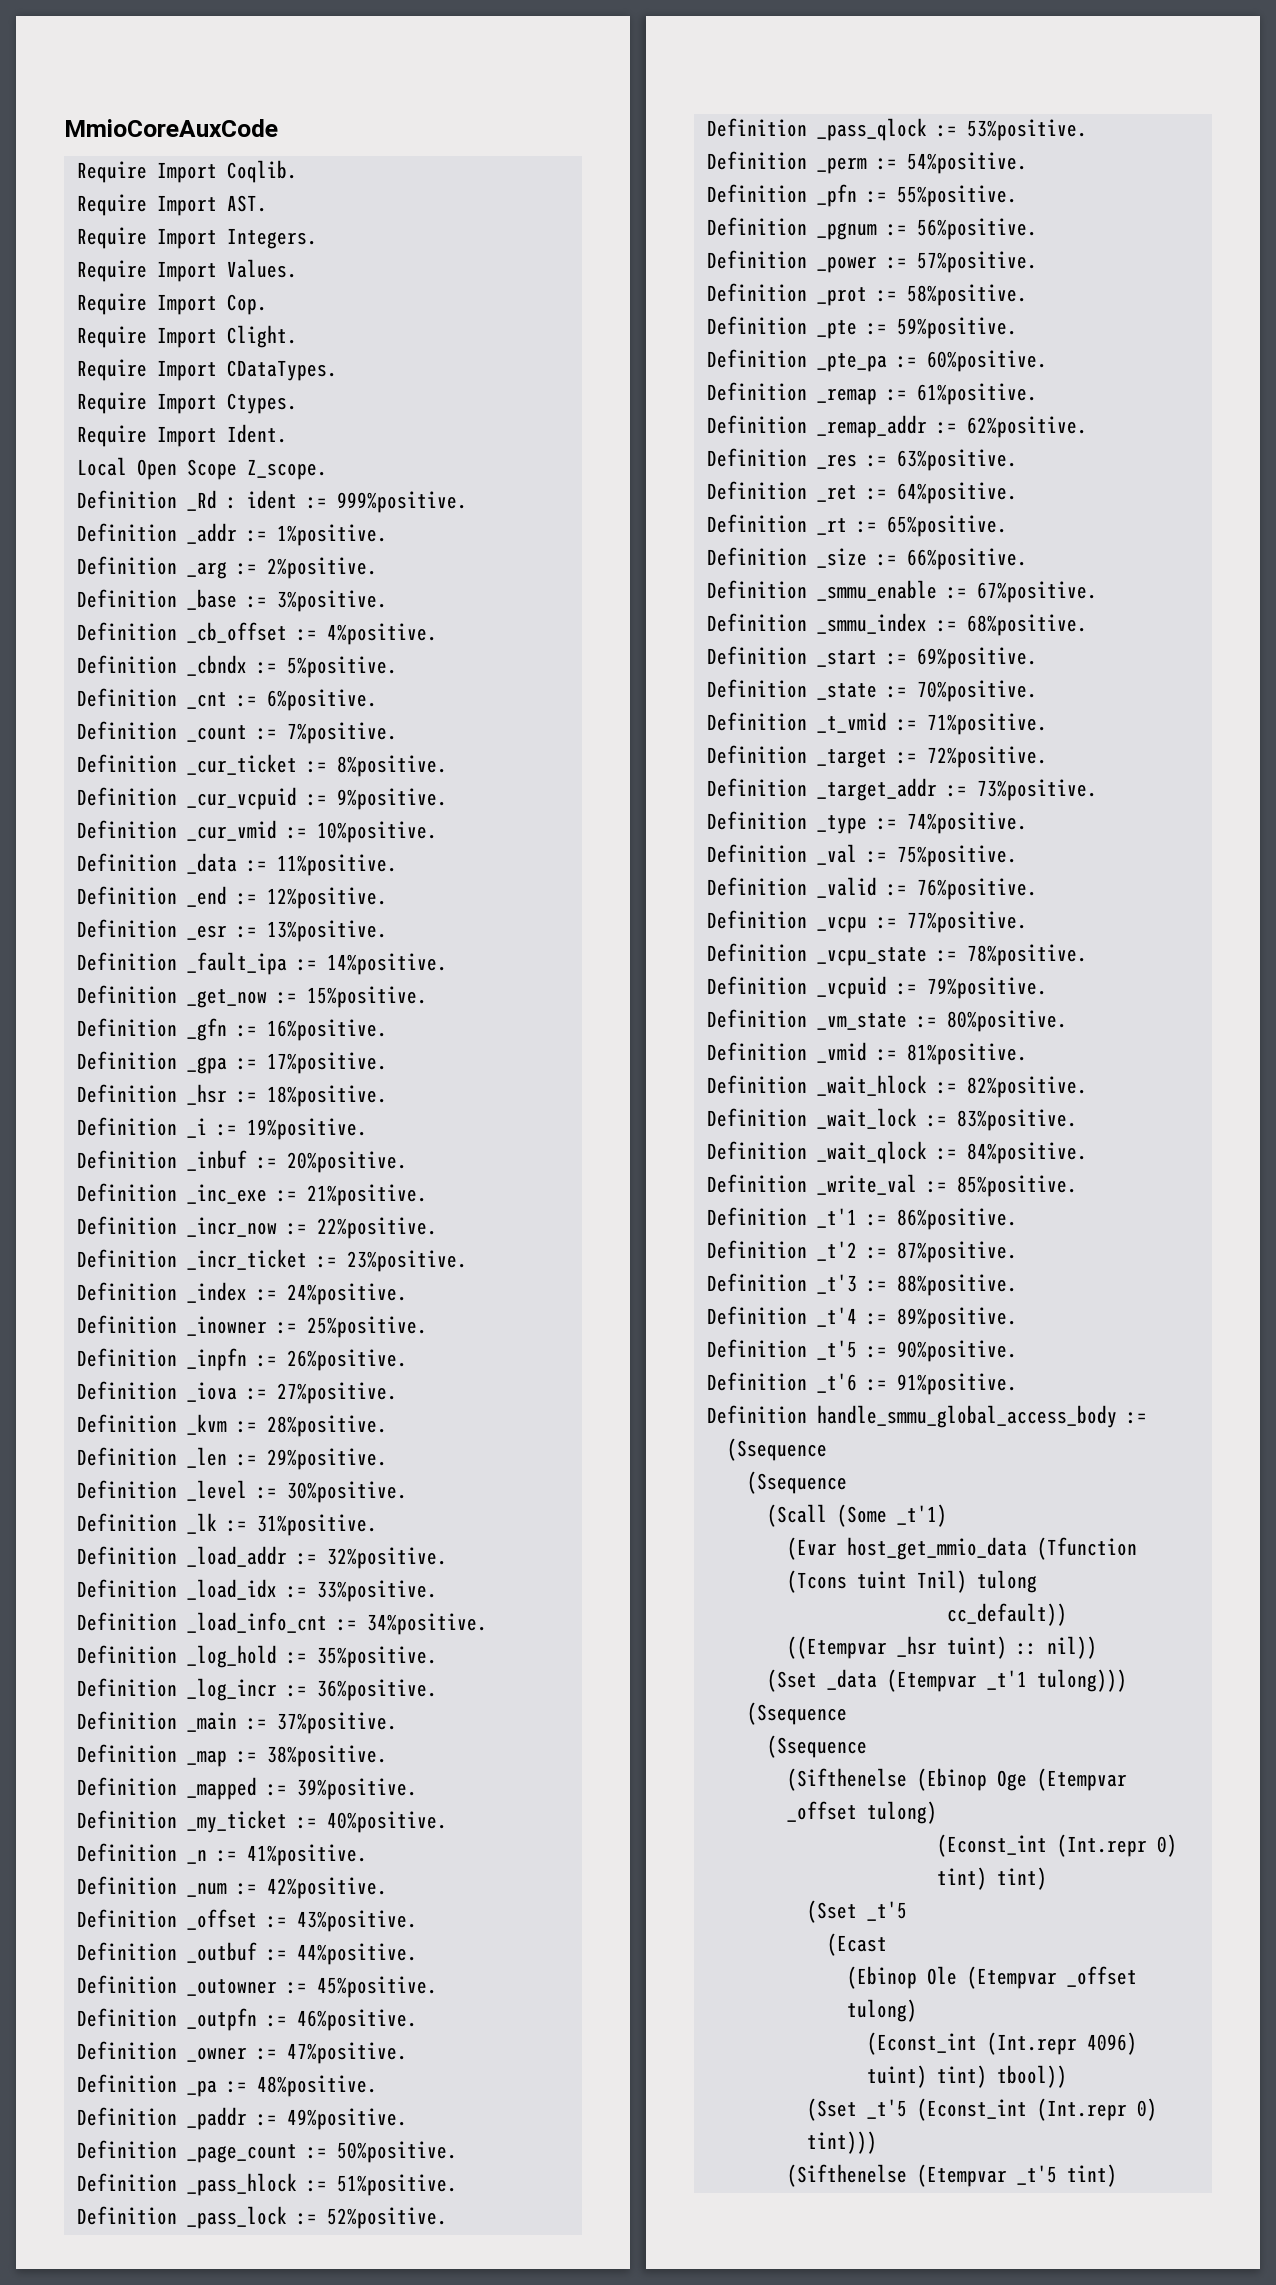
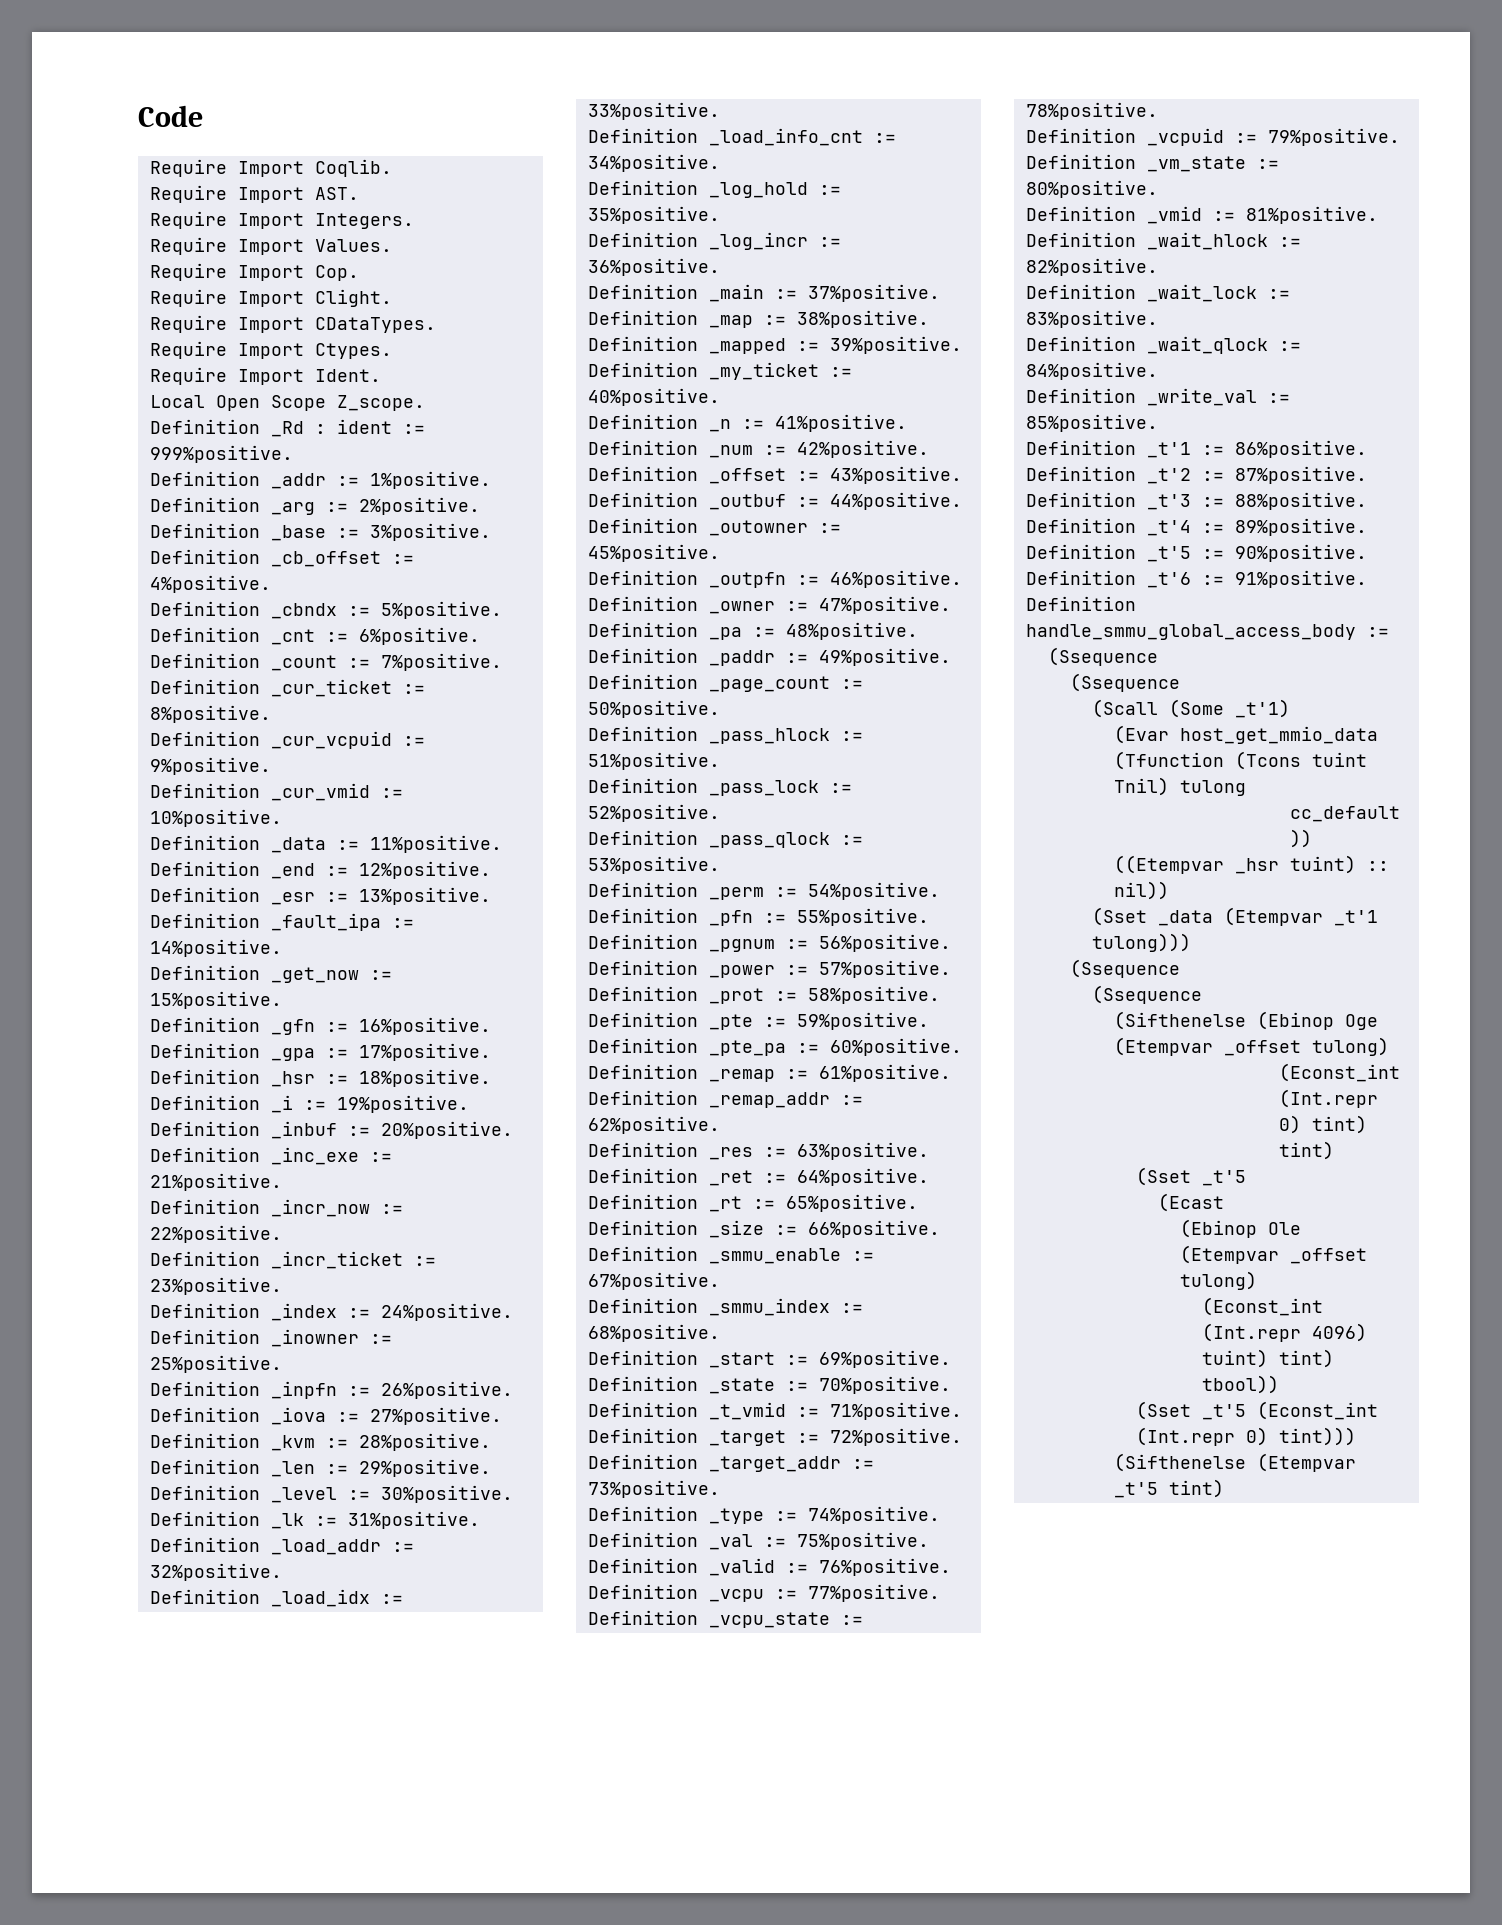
- MmioCoreAuxCode
+ Code

